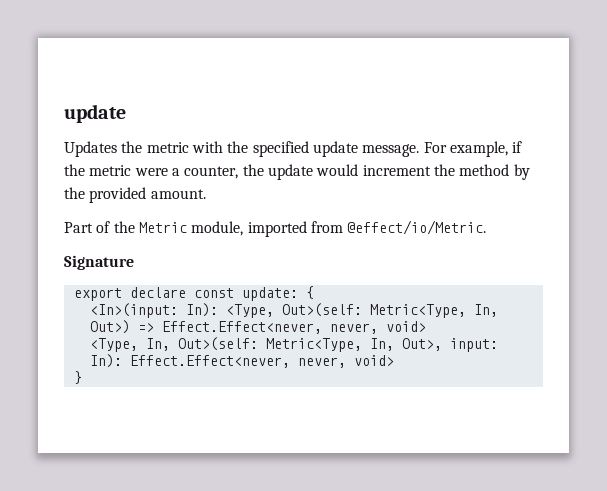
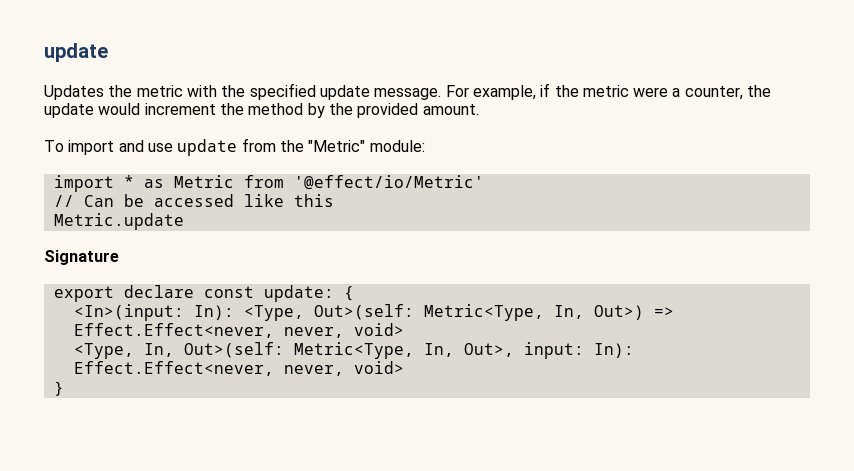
- Part of the Metric module, imported from @effect/io/Metric.
+ To import and use update from the "Metric" module:
+ import * as Metric from '@effect/io/Metric'
+ // Can be accessed like this
+ Metric.update

